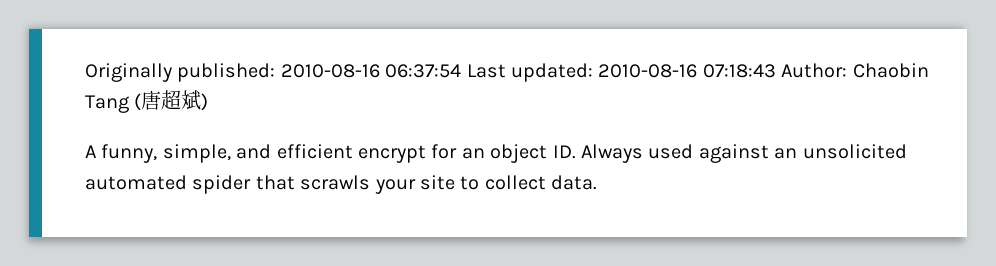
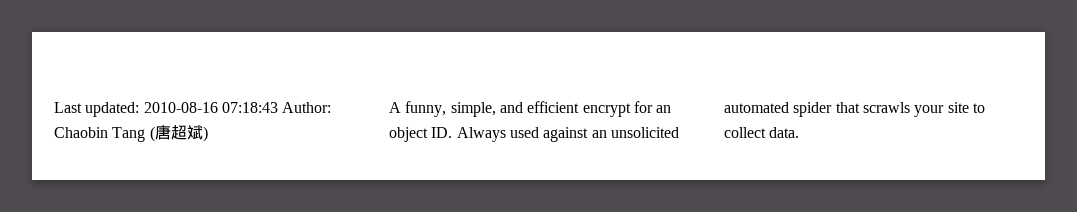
- Originally published: 2010-08-16 06:37:54 Last updated: 2010-08-16 07:18:43 Author: Chaobin Tang (唐超斌)
+ Last updated: 2010-08-16 07:18:43 Author: Chaobin Tang (唐超斌)

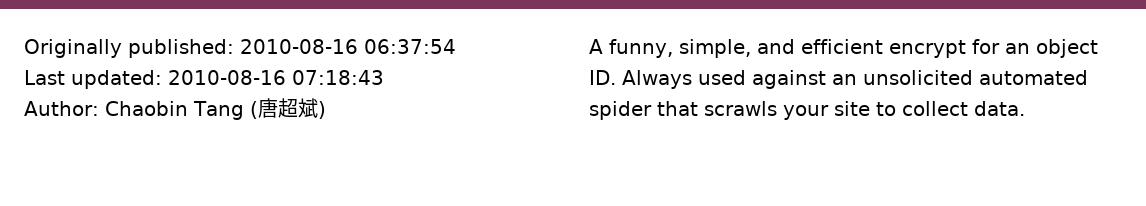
+ Originally published: 2010-08-16 06:37:54
- Last updated: 2010-08-16 07:18:43 Author: Chaobin Tang (唐超斌)
+ Last updated: 2010-08-16 07:18:43
+ Author: Chaobin Tang (唐超斌)

